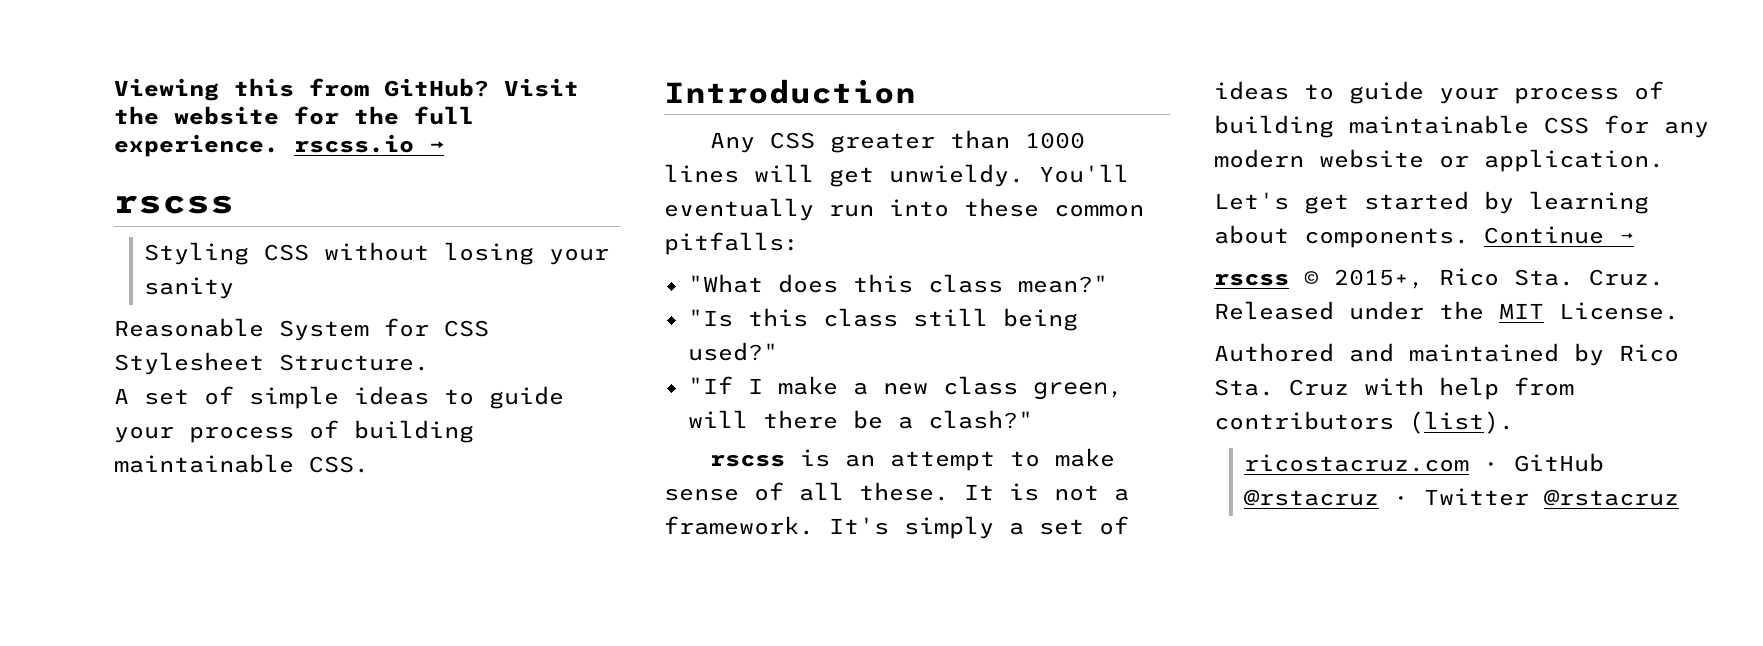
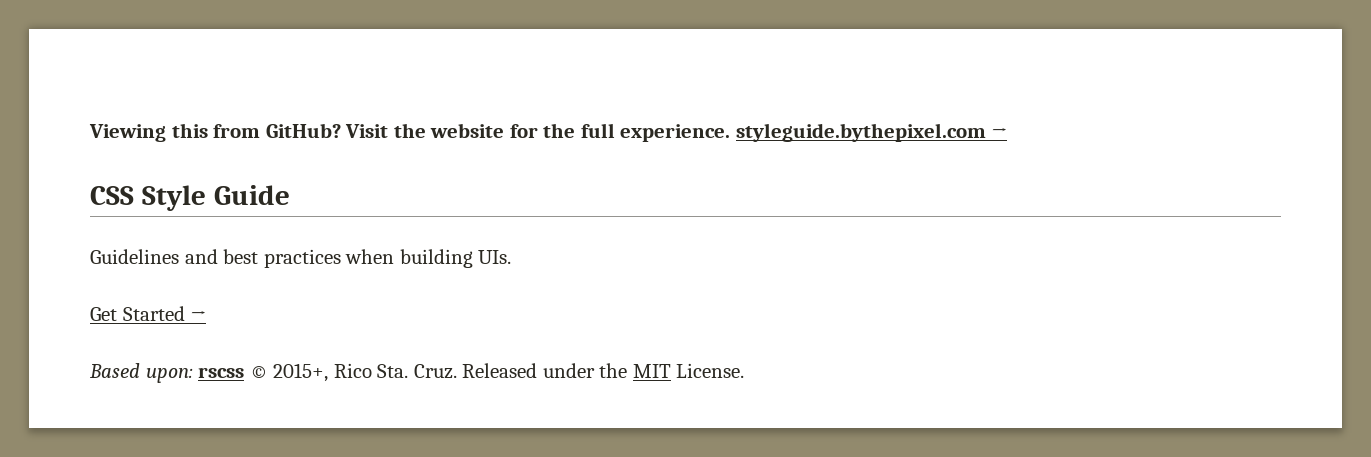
- Visit the website for the full experience. rscss.io →
- rscss
- Styling CSS without losing your sanity
- Reasonable System for CSS Stylesheet Structure.
- A set of simple ideas to guide your process of building maintainable CSS.
- Introduction
- Any CSS greater than 1000 lines will get unwieldy. You'll eventually run into these common pitfalls:
- "What does this class mean?"
- "Is this class still being used?"
- "If I make a new class green, will there be a clash?"
- rscss is an attempt to make sense of all these. It is not a framework. It's simply a set of ideas to guide your process of building maintainable CSS for any modern website or application.
- Let's get started by learning about components. Continue →
- rscss © 2015+, Rico Sta. Cruz.
+ Visit the website for the full experience. styleguide.bythepixel.com →
+ CSS Style Guide
+ Guidelines and best practices when building UIs.
+ Get Started →
+ Based upon: rscss © 2015+, Rico Sta. Cruz.
- Authored and maintained by Rico Sta. Cruz with help from contributors (list).
- ricostacruz.com · GitHub @rstacruz · Twitter @rstacruz

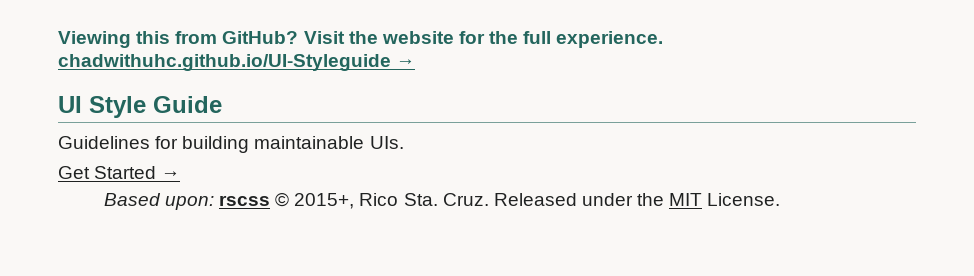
- Visit the website for the full experience. styleguide.bythepixel.com →
- CSS Style Guide
+ Visit the website for the full experience. chadwithuhc.github.io/UI-Styleguide →
+ UI Style Guide
- Guidelines and best practices when building UIs.
+ Guidelines for building maintainable UIs.

